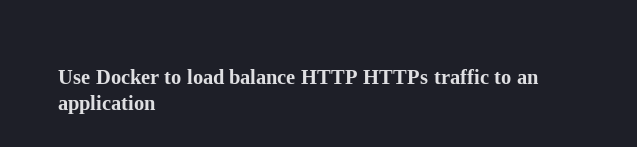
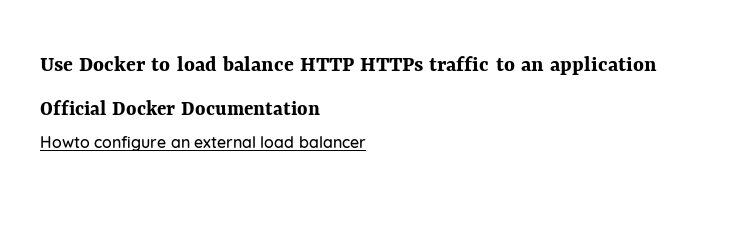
+ Official Docker Documentation
+ Howto configure an external load balancer

